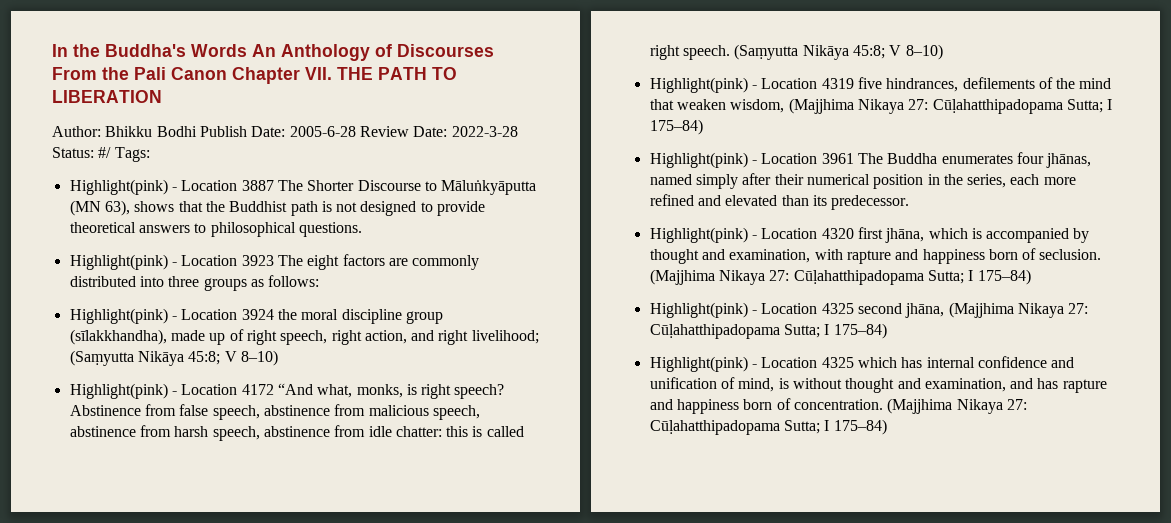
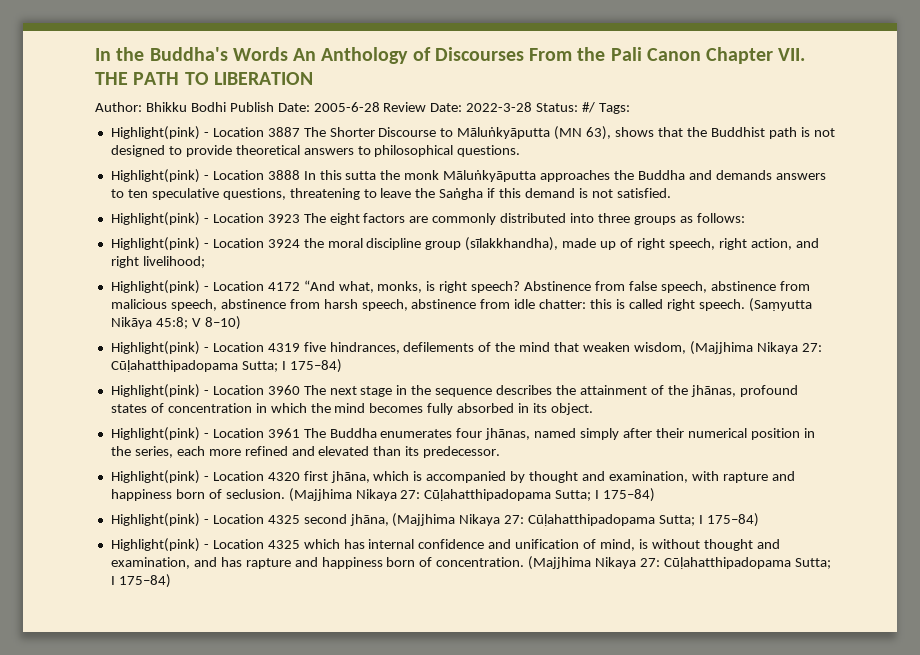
+ Highlight(pink) - Location 3888 In this sutta the monk Māluṅkyāputta approaches the Buddha and demands answers to ten speculative questions, threatening to leave the Saṅgha if this demand is not satisfied.
- Highlight(pink) - Location 3924 the moral discipline group (sīlakkhandha), made up of right speech, right action, and right livelihood; (Saṃyutta Nikāya 45:8; V 8–10)
+ Highlight(pink) - Location 3924 the moral discipline group (sīlakkhandha), made up of right speech, right action, and right livelihood;
+ Highlight(pink) - Location 3960 The next stage in the sequence describes the attainment of the jhānas, profound states of concentration in which the mind becomes fully absorbed in its object.

